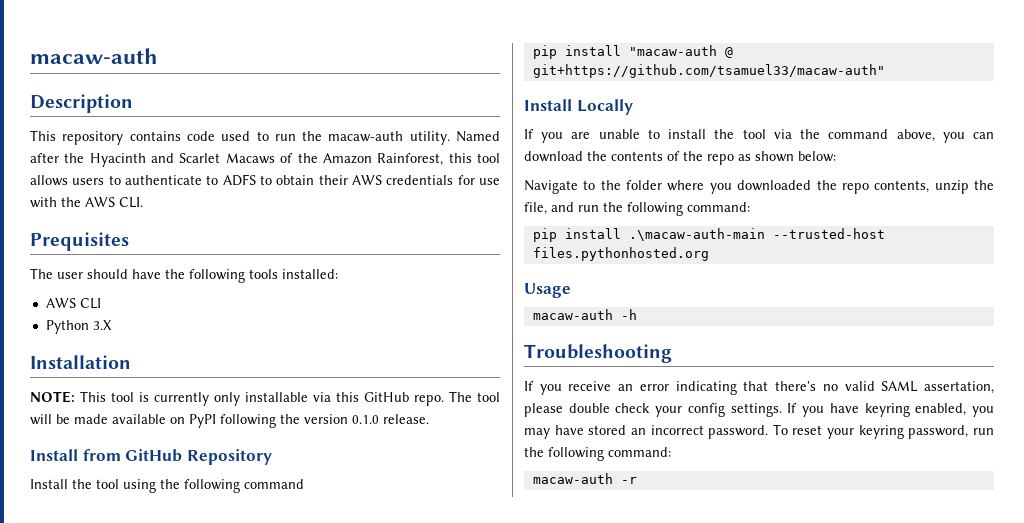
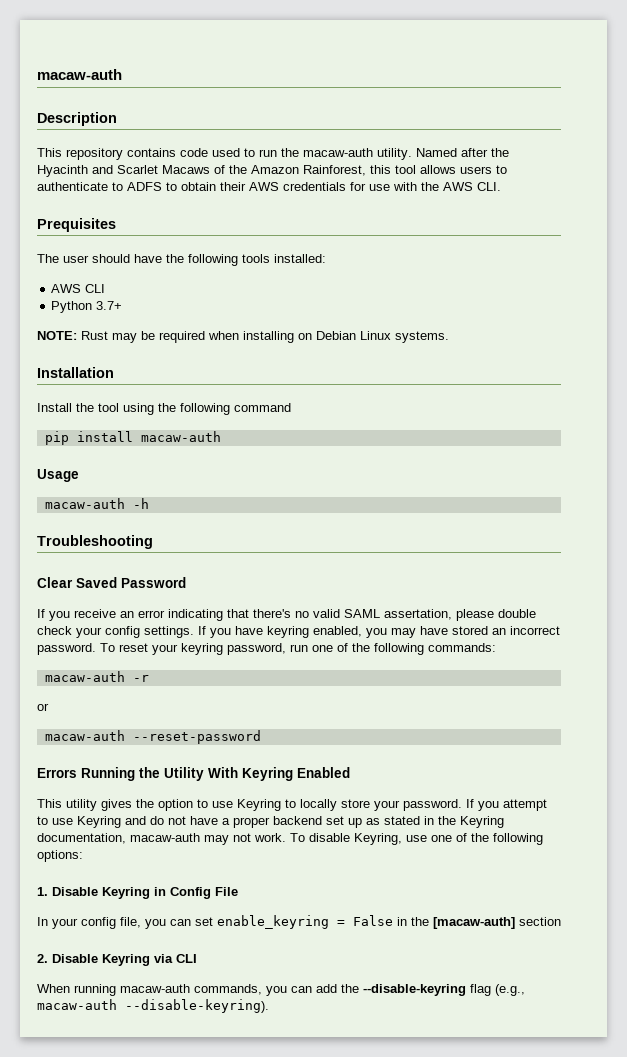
- Python 3.X
+ Python 3.7+
+ NOTE: Rust may be required when installing on Debian Linux systems.
  Installation
- NOTE: This tool is currently only installable via this GitHub repo. The tool will be made available on PyPI following the version 0.1.0 release.
- Install from GitHub Repository
- pip install "macaw-auth @ git+https://github.com/tsamuel33/macaw-auth"
- Install Locally
- If you are unable to install the tool via the command above, you can download the contents of the repo as shown below:
- Navigate to the folder where you downloaded the repo contents, unzip the file, and run the following command:
- pip install .\macaw-auth-main --trusted-host files.pythonhosted.org
+ pip install macaw-auth
+ Clear Saved Password
- To reset your keyring password, run the following command:
+ To reset your keyring password, run one of the following commands:
+ or
+ macaw-auth --reset-password
+ Errors Running the Utility With Keyring Enabled
+ This utility gives the option to use Keyring to locally store your password. If you attempt to use Keyring and do not have a proper backend set up as stated in the Keyring documentation, macaw-auth may not work. To disable Keyring, use one of the following options:
+ 1. Disable Keyring in Config File
+ In your config file, you can set enable_keyring = False in the [macaw-auth] section
+ 2. Disable Keyring via CLI
+ When running macaw-auth commands, you can add the --disable-keyring flag (e.g., macaw-auth --disable-keyring).

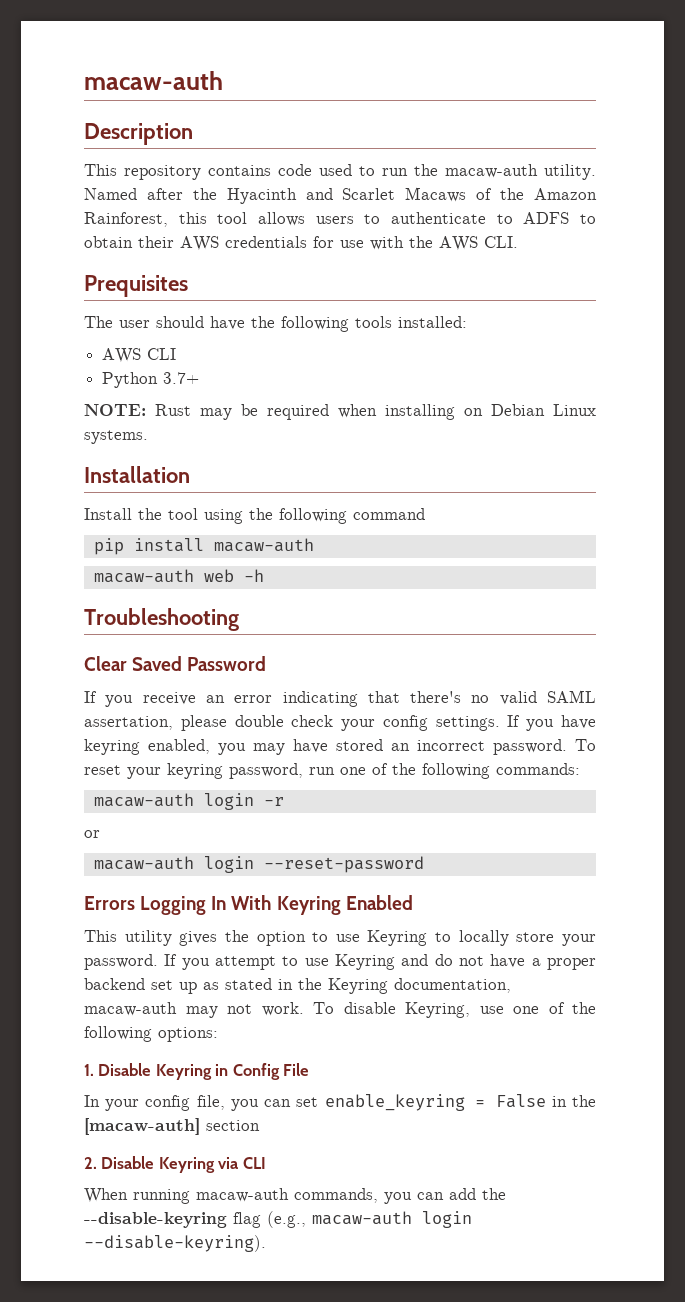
- Usage
- macaw-auth -h
+ macaw-auth web -h
- macaw-auth -r
+ macaw-auth login -r
- macaw-auth --reset-password
+ macaw-auth login --reset-password
- Errors Running the Utility With Keyring Enabled
+ Errors Logging In With Keyring Enabled
- When running macaw-auth commands, you can add the --disable-keyring flag (e.g., macaw-auth --disable-keyring).
+ When running macaw-auth commands, you can add the --disable-keyring flag (e.g., macaw-auth login --disable-keyring).

